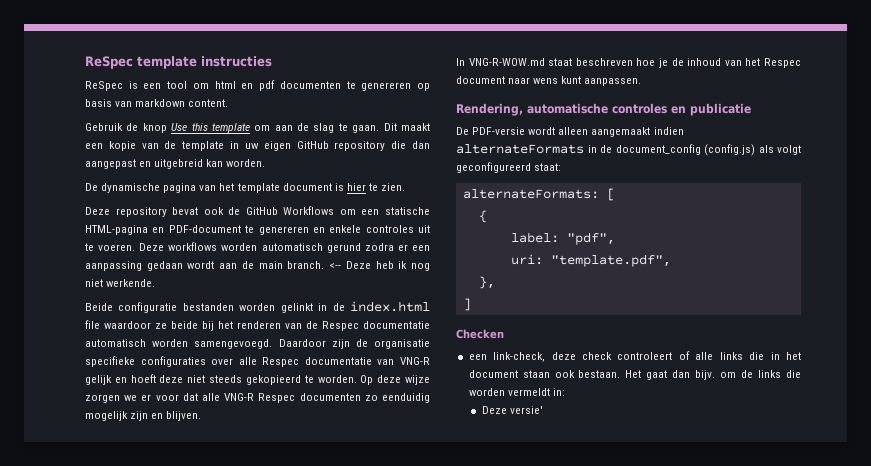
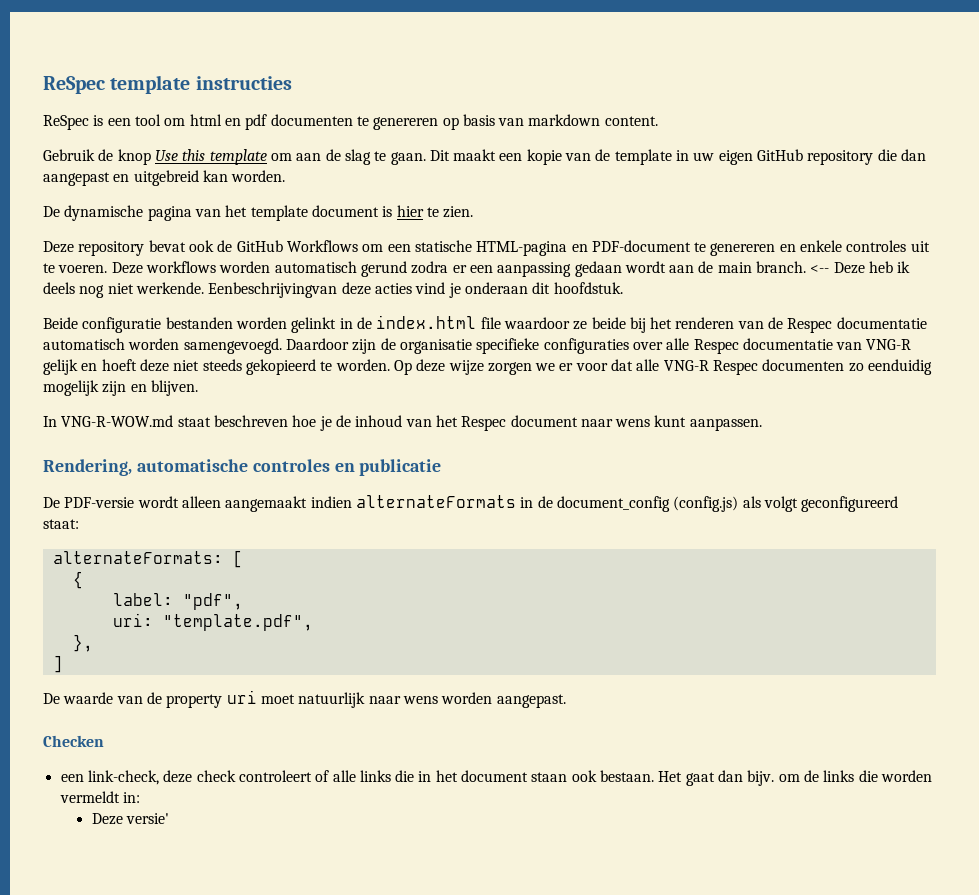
- <-- Deze heb ik nog niet werkende.
+ <-- Deze heb ik deels nog niet werkende. Eenbeschrijvingvan deze acties vind je onderaan dit hoofdstuk.
+ De waarde van de property uri moet natuurlijk naar wens worden aangepast.

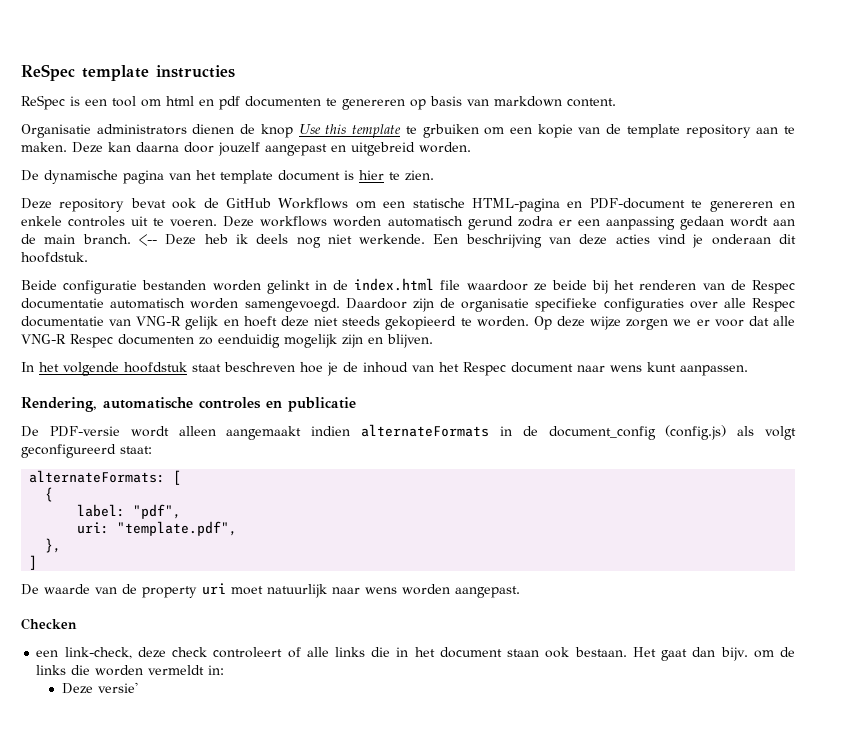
- Gebruik de knop Use this template om aan de slag te gaan. Dit maakt een kopie van de template in uw eigen GitHub repository die dan aangepast en uitgebreid kan worden.
+ Organisatie administrators dienen de knop Use this template te grbuiken om een kopie van de template repository aan te maken. Deze kan daarna door jouzelf aangepast en uitgebreid worden.
- Eenbeschrijvingvan deze acties vind je onderaan dit hoofdstuk.
+ Een beschrijving van deze acties vind je onderaan dit hoofdstuk.
- In VNG-R-WOW.md staat beschreven hoe je de inhoud van het Respec document naar wens kunt aanpassen.
+ In het volgende hoofdstuk staat beschreven hoe je de inhoud van het Respec document naar wens kunt aanpassen.

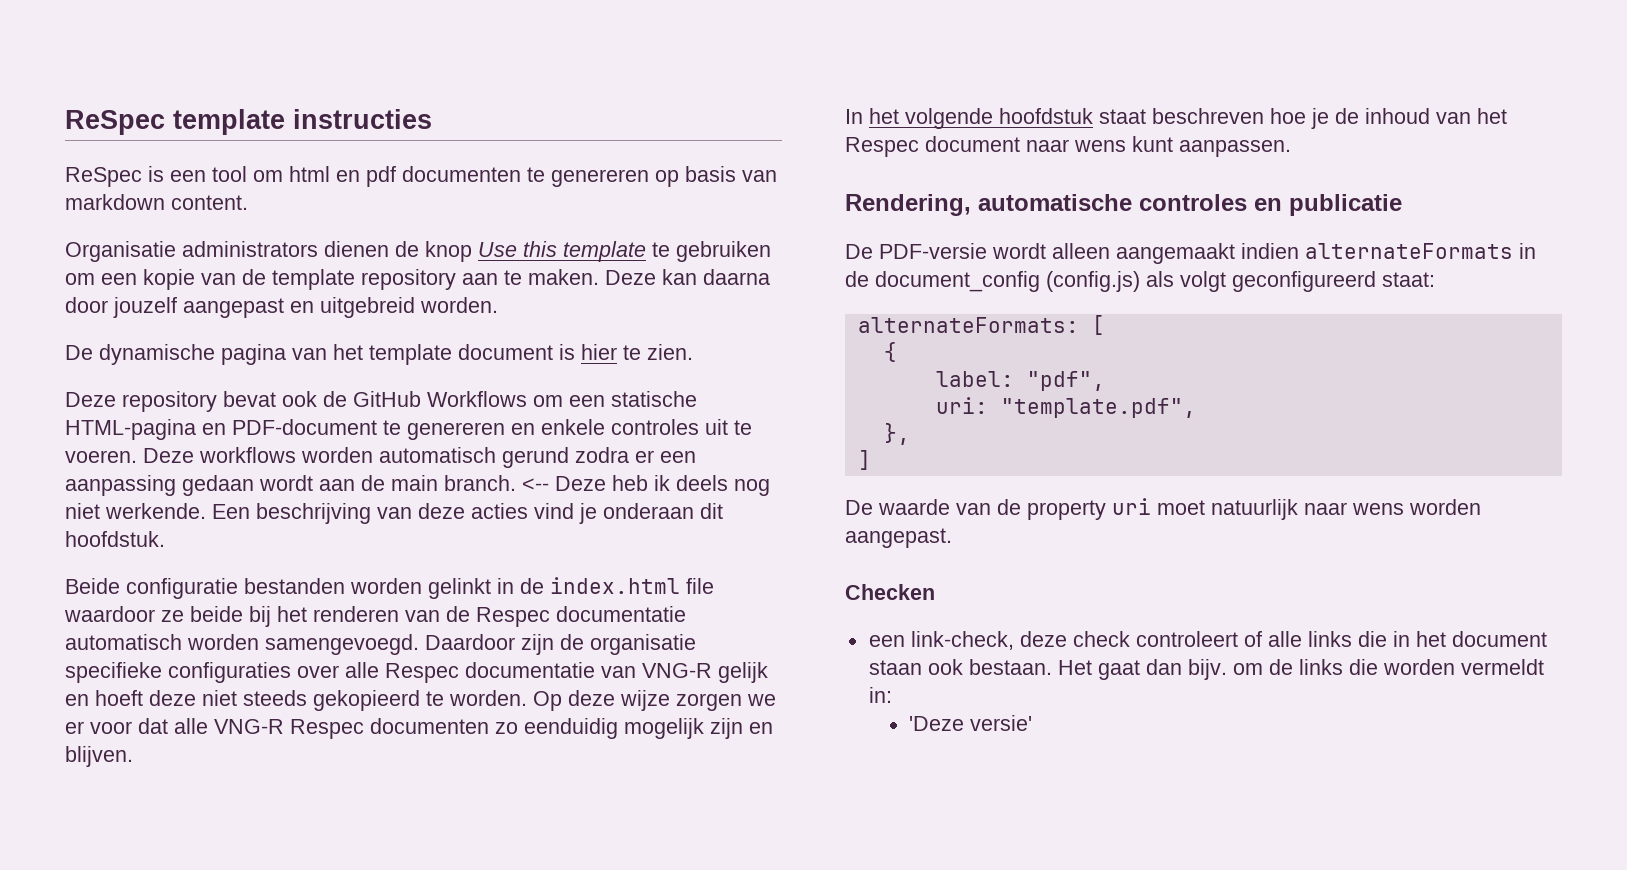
- Organisatie administrators dienen de knop Use this template te grbuiken om een kopie van de template repository aan te maken.
+ Organisatie administrators dienen de knop Use this template te gebruiken om een kopie van de template repository aan te maken.
- Deze versie'
+ 'Deze versie'

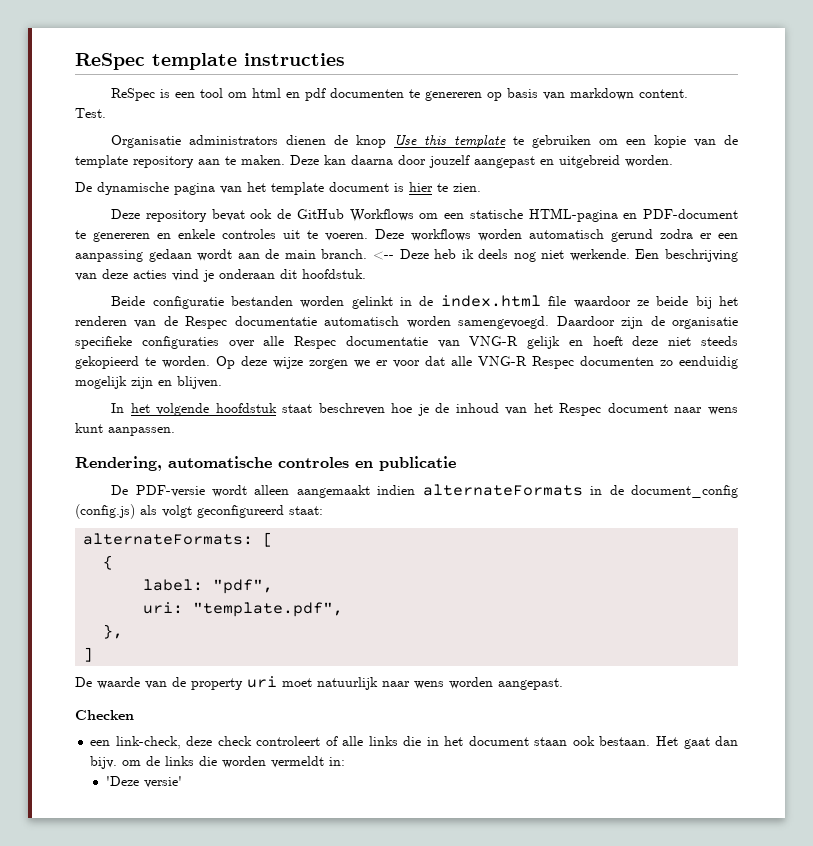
+ Test.

